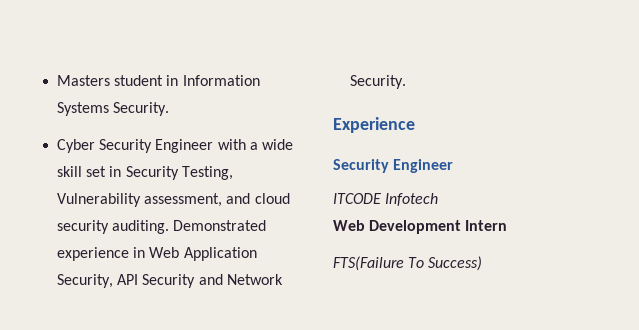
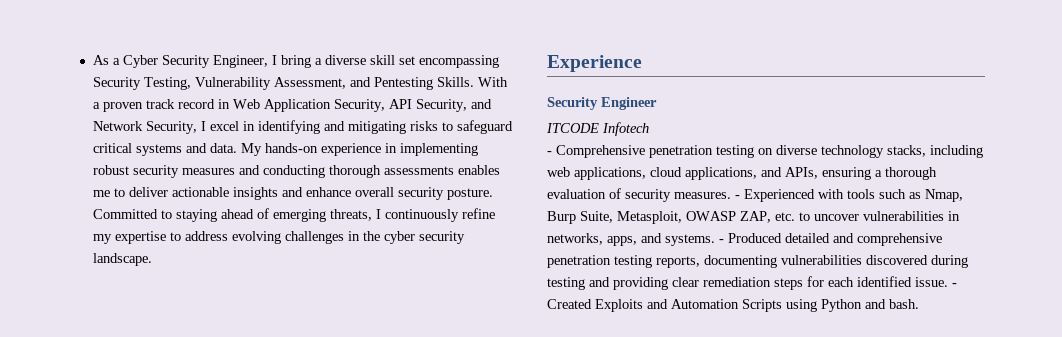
- Masters student in Information Systems Security.
- Cyber Security Engineer with a wide skill set in Security Testing, Vulnerability assessment, and cloud security auditing. Demonstrated experience in Web Application Security, API Security and Network Security.
+ As a Cyber Security Engineer, I bring a diverse skill set encompassing Security Testing, Vulnerability Assessment, and Pentesting Skills. With a proven track record in Web Application Security, API Security, and Network Security, I excel in identifying and mitigating risks to safeguard critical systems and data. My hands-on experience in implementing robust security measures and conducting thorough assessments enables me to deliver actionable insights and enhance overall security posture. Committed to staying ahead of emerging threats, I continuously refine my expertise to address evolving challenges in the cyber security landscape.
- Web Development Intern
- FTS(Failure To Success)
+ - Comprehensive penetration testing on diverse technology stacks, including web applications, cloud applications, and APIs, ensuring a thorough evaluation of security measures. - Experienced with tools such as Nmap, Burp Suite, Metasploit, OWASP ZAP, etc. to uncover vulnerabilities in networks, apps, and systems. - Produced detailed and comprehensive penetration testing reports, documenting vulnerabilities discovered during testing and providing clear remediation steps for each identified issue. - Created Exploits and Automation Scripts using Python and bash.

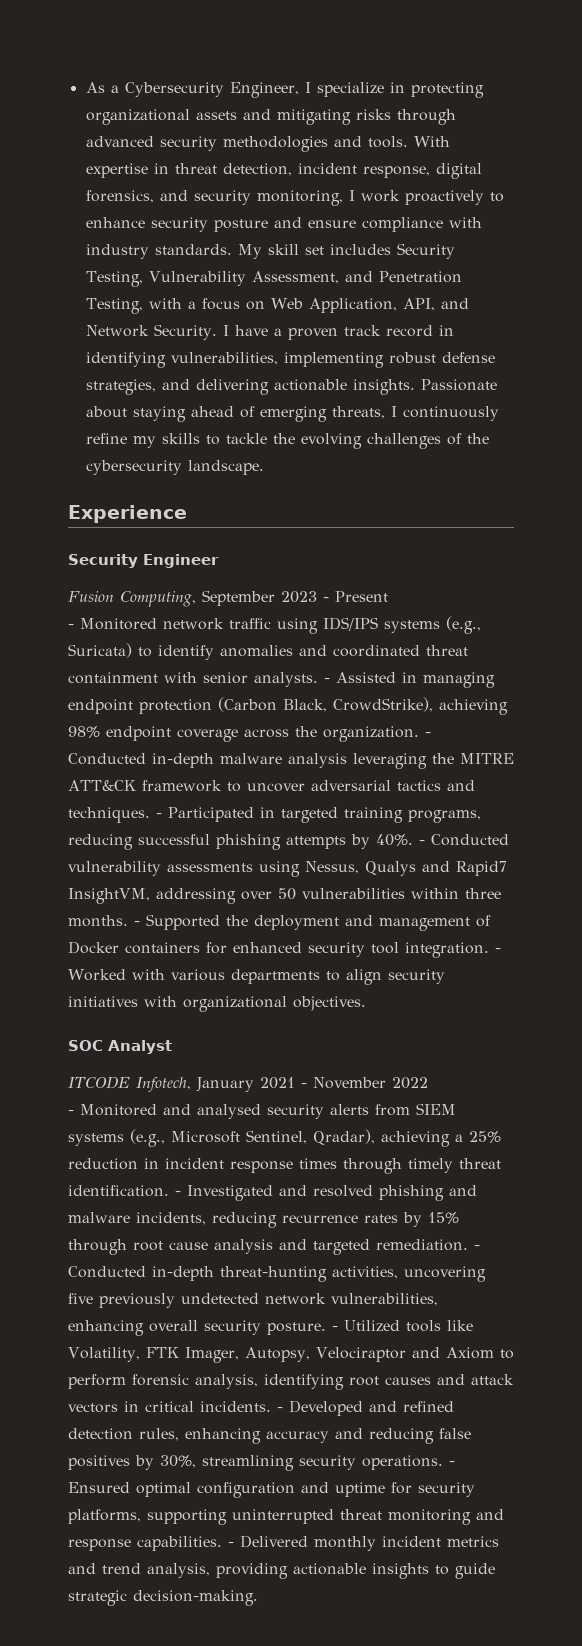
- As a Cyber Security Engineer, I bring a diverse skill set encompassing Security Testing, Vulnerability Assessment, and Pentesting Skills. With a proven track record in Web Application Security, API Security, and Network Security, I excel in identifying and mitigating risks to safeguard critical systems and data. My hands-on experience in implementing robust security measures and conducting thorough assessments enables me to deliver actionable insights and enhance overall security posture. Committed to staying ahead of emerging threats, I continuously refine my expertise to address evolving challenges in the cyber security landscape.
+ As a Cybersecurity Engineer, I specialize in protecting organizational assets and mitigating risks through advanced security methodologies and tools. With expertise in threat detection, incident response, digital forensics, and security monitoring, I work proactively to enhance security posture and ensure compliance with industry standards. My skill set includes Security Testing, Vulnerability Assessment, and Penetration Testing, with a focus on Web Application, API, and Network Security. I have a proven track record in identifying vulnerabilities, implementing robust defense strategies, and delivering actionable insights. Passionate about staying ahead of emerging threats, I continuously refine my skills to tackle the evolving challenges of the cybersecurity landscape.
  Experience
  Security Engineer
- ITCODE Infotech
- - Comprehensive penetration testing on diverse technology stacks, including web applications, cloud applications, and APIs, ensuring a thorough evaluation of security measures. - Experienced with tools such as Nmap, Burp Suite, Metasploit, OWASP ZAP, etc. to uncover vulnerabilities in networks, apps, and systems. - Produced detailed and comprehensive penetration testing reports, documenting vulnerabilities discovered during testing and providing clear remediation steps for each identified issue. - Created Exploits and Automation Scripts using Python and bash.
+ Fusion Computing, September 2023 - Present
+ - Monitored network traffic using IDS/IPS systems (e.g., Suricata) to identify anomalies and coordinated threat containment with senior analysts. - Assisted in managing endpoint protection (Carbon Black, CrowdStrike), achieving 98% endpoint coverage across the organization. - Conducted in-depth malware analysis leveraging the MITRE ATT&CK framework to uncover adversarial tactics and techniques. - Participated in targeted training programs, reducing successful phishing attempts by 40%. - Conducted vulnerability assessments using Nessus, Qualys and Rapid7 InsightVM, addressing over 50 vulnerabilities within three months. - Supported the deployment and management of Docker containers for enhanced security tool integration. - Worked with various departments to align security initiatives with organizational objectives.
+ SOC Analyst
+ ITCODE Infotech, January 2021 - November 2022
+ - Monitored and analysed security alerts from SIEM systems (e.g., Microsoft Sentinel, Qradar), achieving a 25% reduction in incident response times through timely threat identification. - Investigated and resolved phishing and malware incidents, reducing recurrence rates by 15% through root cause analysis and targeted remediation. - Conducted in-depth threat-hunting activities, uncovering five previously undetected network vulnerabilities, enhancing overall security posture. - Utilized tools like Volatility, FTK Imager, Autopsy, Velociraptor and Axiom to perform forensic analysis, identifying root causes and attack vectors in critical incidents. - Developed and refined detection rules, enhancing accuracy and reducing false positives by 30%, streamlining security operations. - Ensured optimal configuration and uptime for security platforms, supporting uninterrupted threat monitoring and response capabilities. - Delivered monthly incident metrics and trend analysis, providing actionable insights to guide strategic decision-making.

